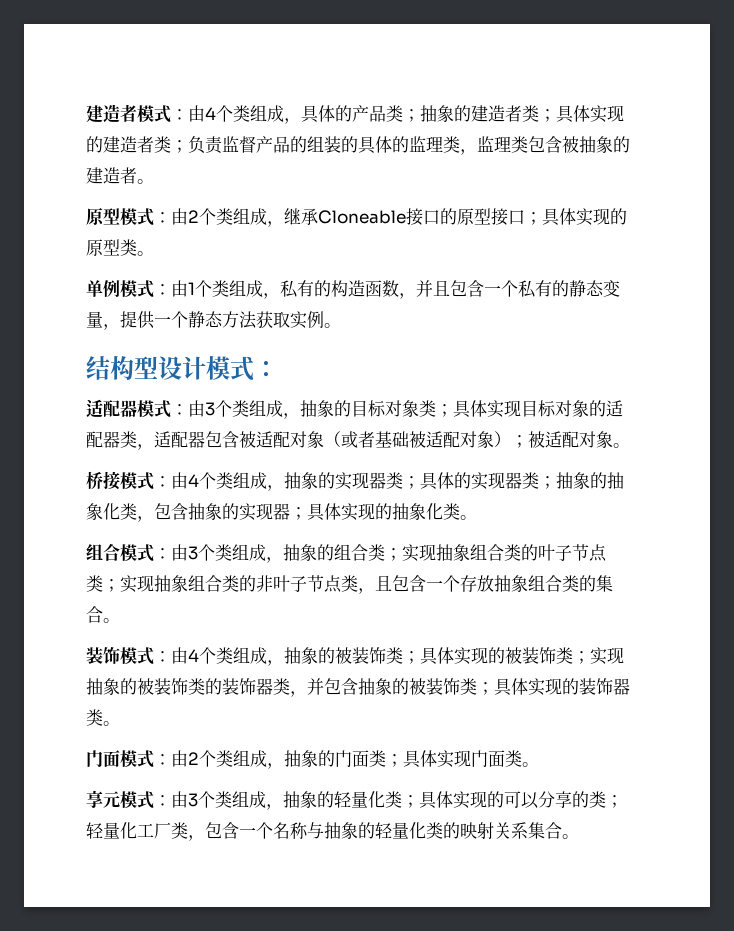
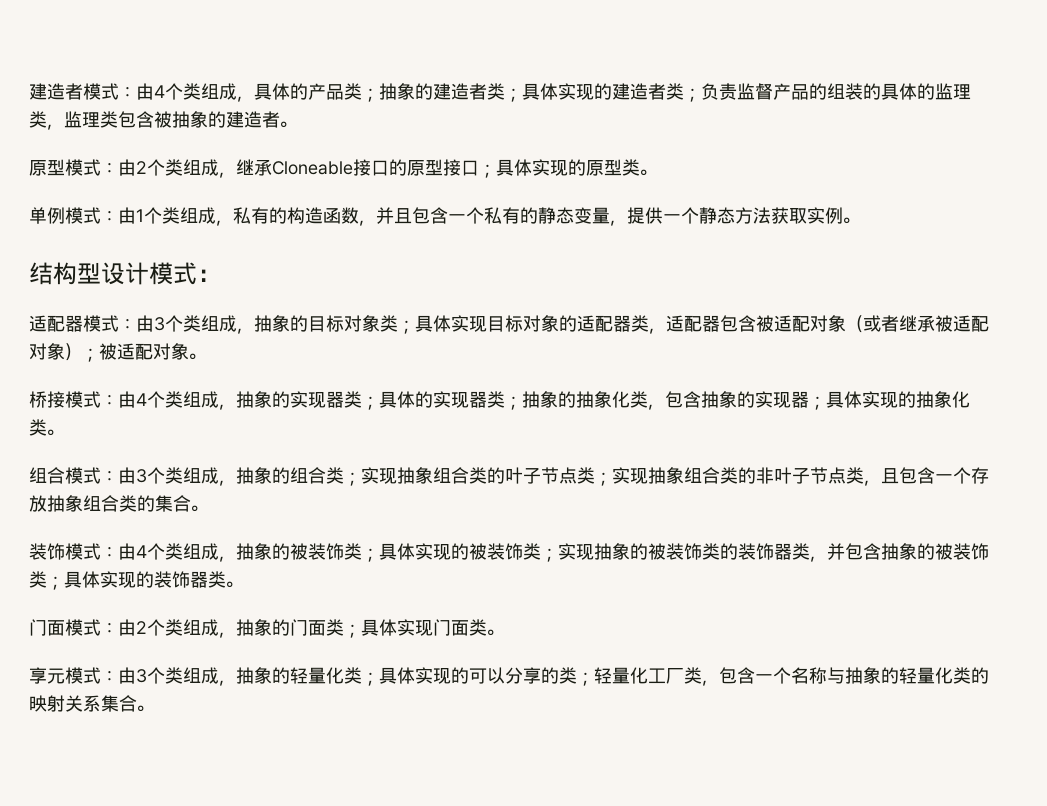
- 适配器模式：由3个类组成，抽象的目标对象类；具体实现目标对象的适配器类，适配器包含被适配对象（或者基础被适配对象）；被适配对象。
+ 适配器模式：由3个类组成，抽象的目标对象类；具体实现目标对象的适配器类，适配器包含被适配对象（或者继承被适配对象）；被适配对象。

